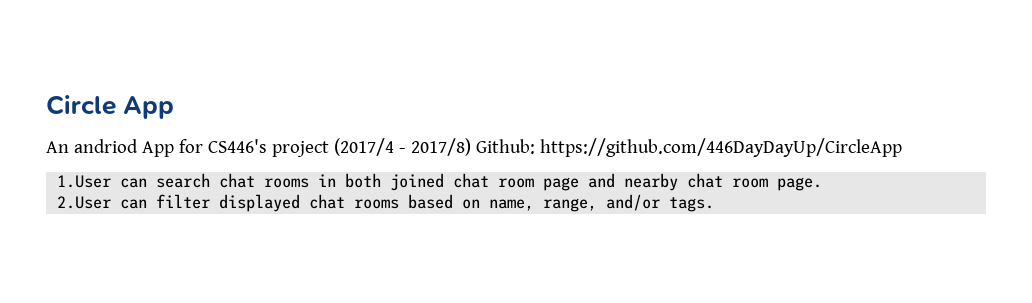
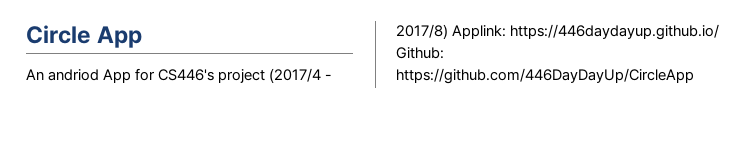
- An andriod App for CS446's project (2017/4 - 2017/8) Github: https://github.com/446DayDayUp/CircleApp
+ An andriod App for CS446's project (2017/4 - 2017/8) Applink: https://446daydayup.github.io/ Github: https://github.com/446DayDayUp/CircleApp
- 1.User can search chat rooms in both joined chat room page and nearby chat room page.
- 2.User can filter displayed chat rooms based on name, range, and/or tags.

